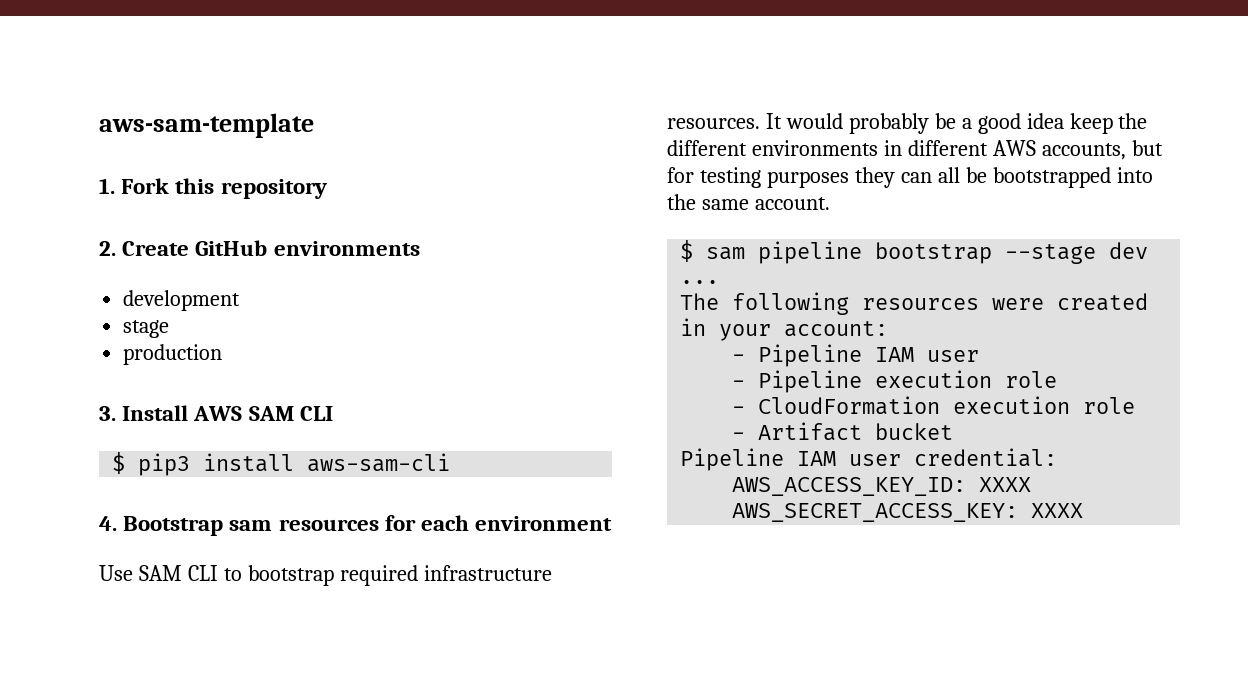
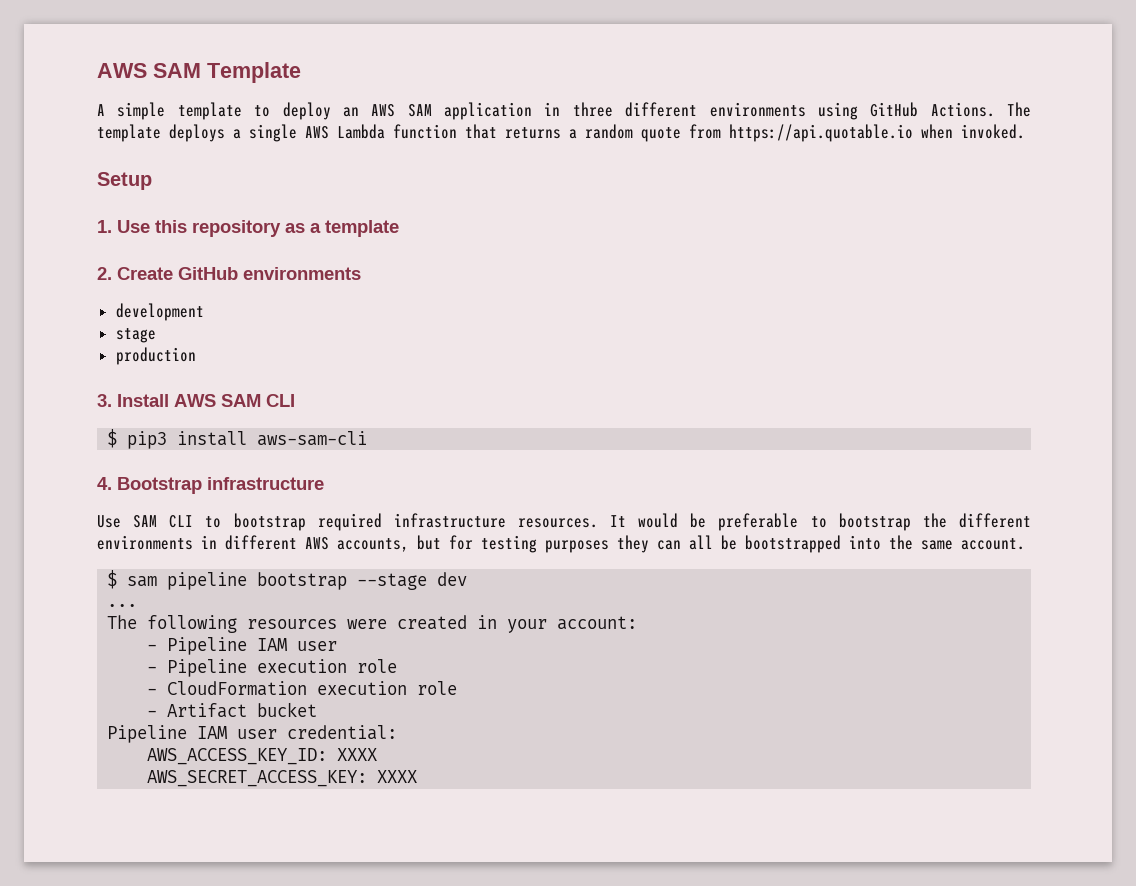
- aws-sam-template
+ AWS SAM Template
+ A simple template to deploy an AWS SAM application in three different environments using GitHub Actions. The template deploys a single AWS Lambda function that returns a random quote from https://api.quotable.io when invoked.
+ Setup
- 1. Fork this repository
+ 1. Use this repository as a template
- 4. Bootstrap sam resources for each environment
+ 4. Bootstrap infrastructure
- It would probably be a good idea keep the different environments in different AWS accounts, but for testing purposes they can all be bootstrapped into the same account.
+ It would be preferable to bootstrap the different environments in different AWS accounts, but for testing purposes they can all be bootstrapped into the same account.

